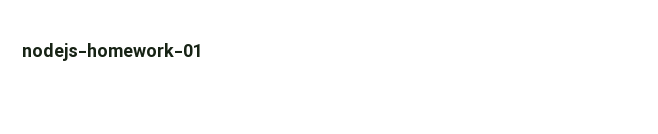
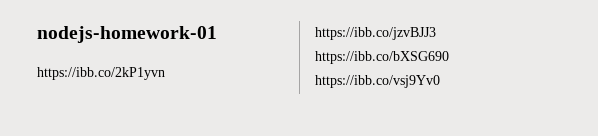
+ https://ibb.co/2kP1yvn https://ibb.co/jzvBJJ3 https://ibb.co/bXSG690 https://ibb.co/vsj9Yv0

